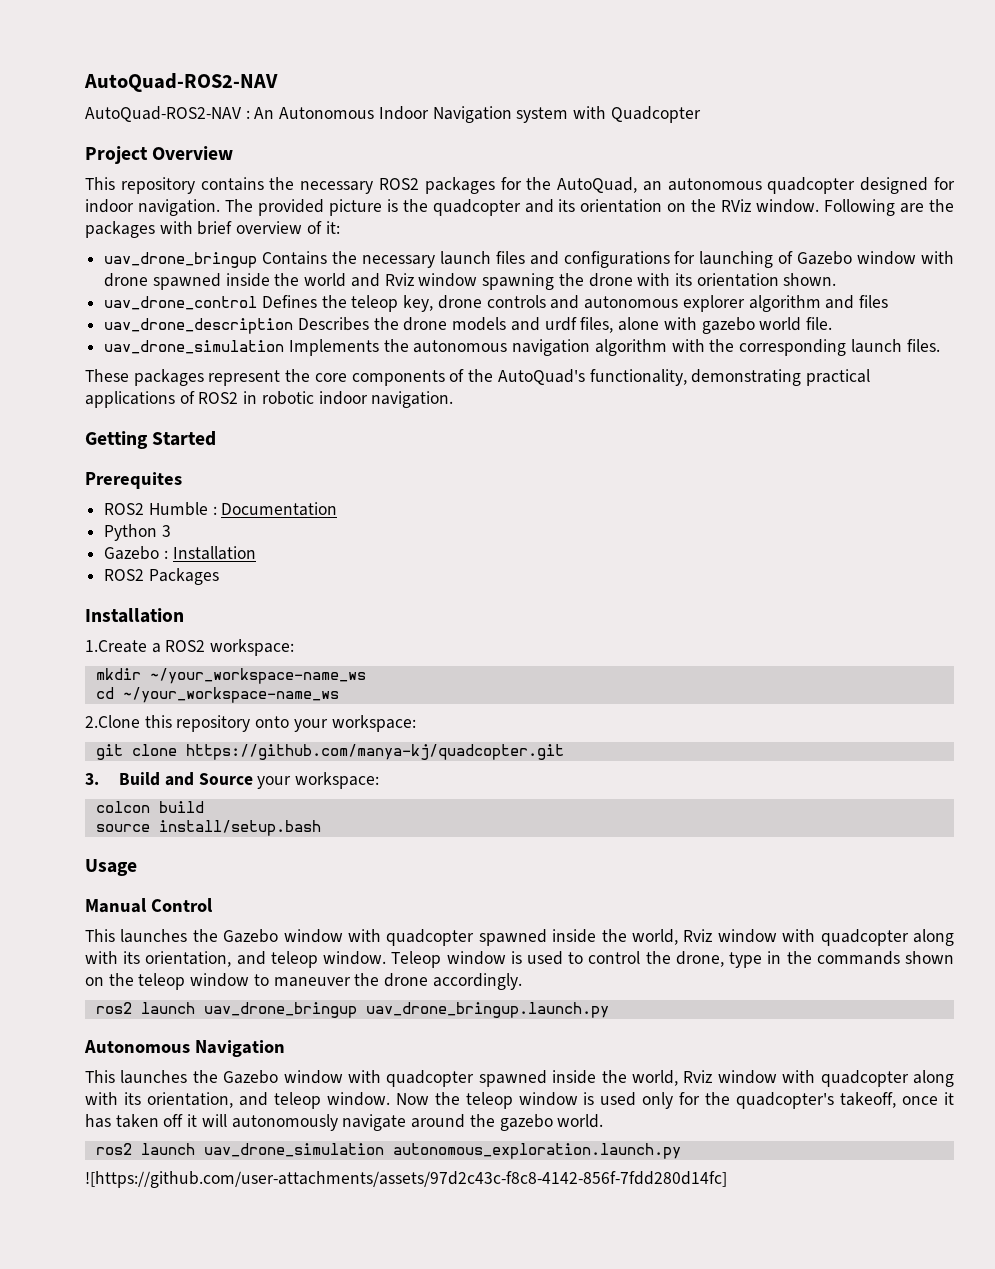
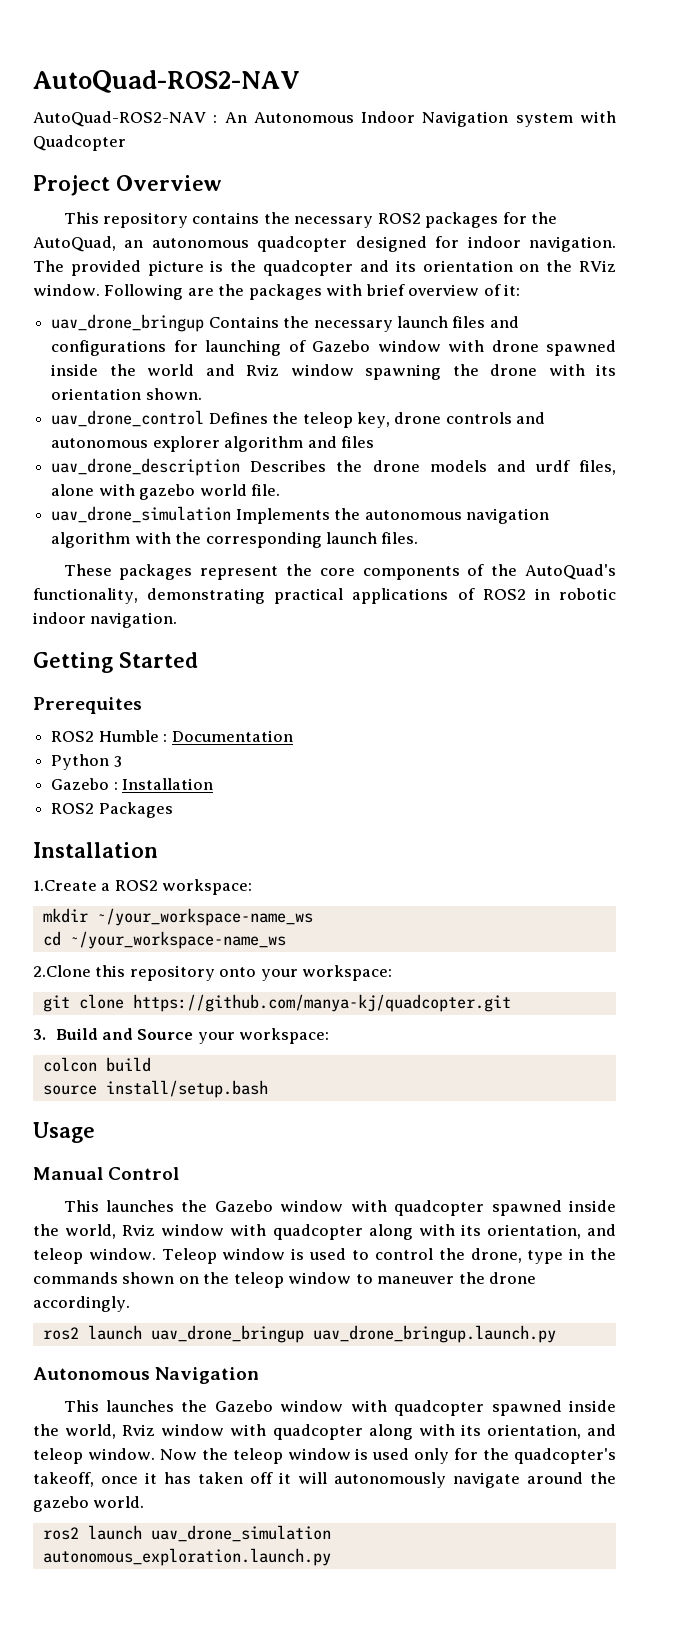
- ![https://github.com/user-attachments/assets/97d2c43c-f8c8-4142-856f-7fdd280d14fc]

